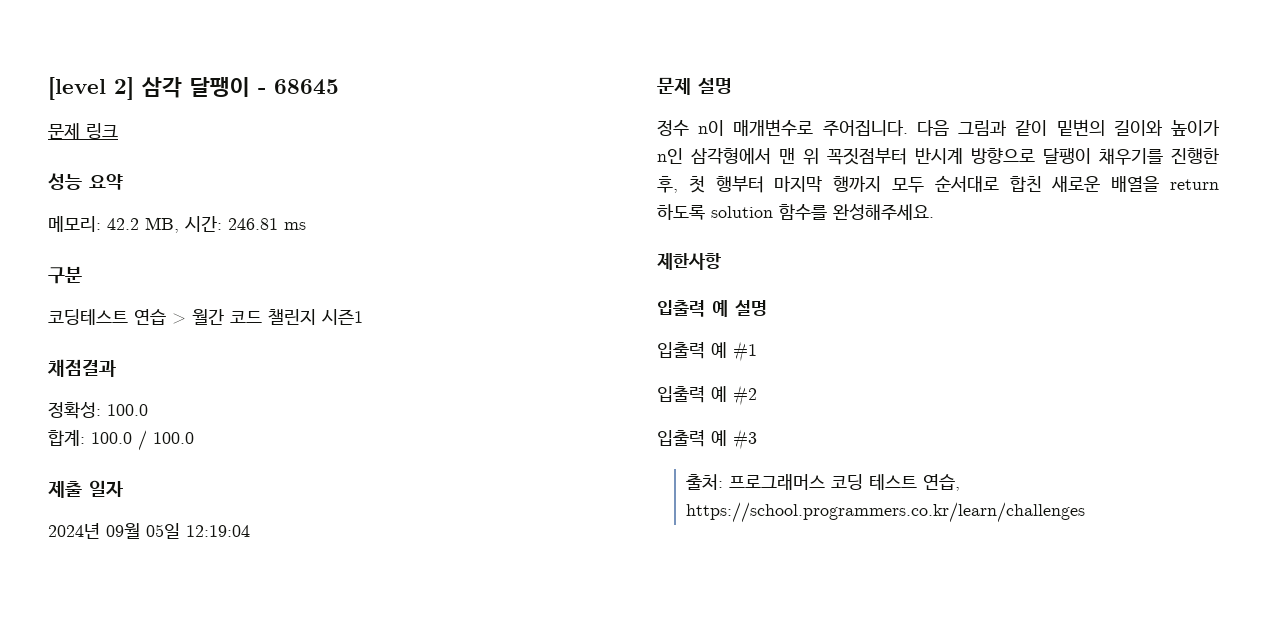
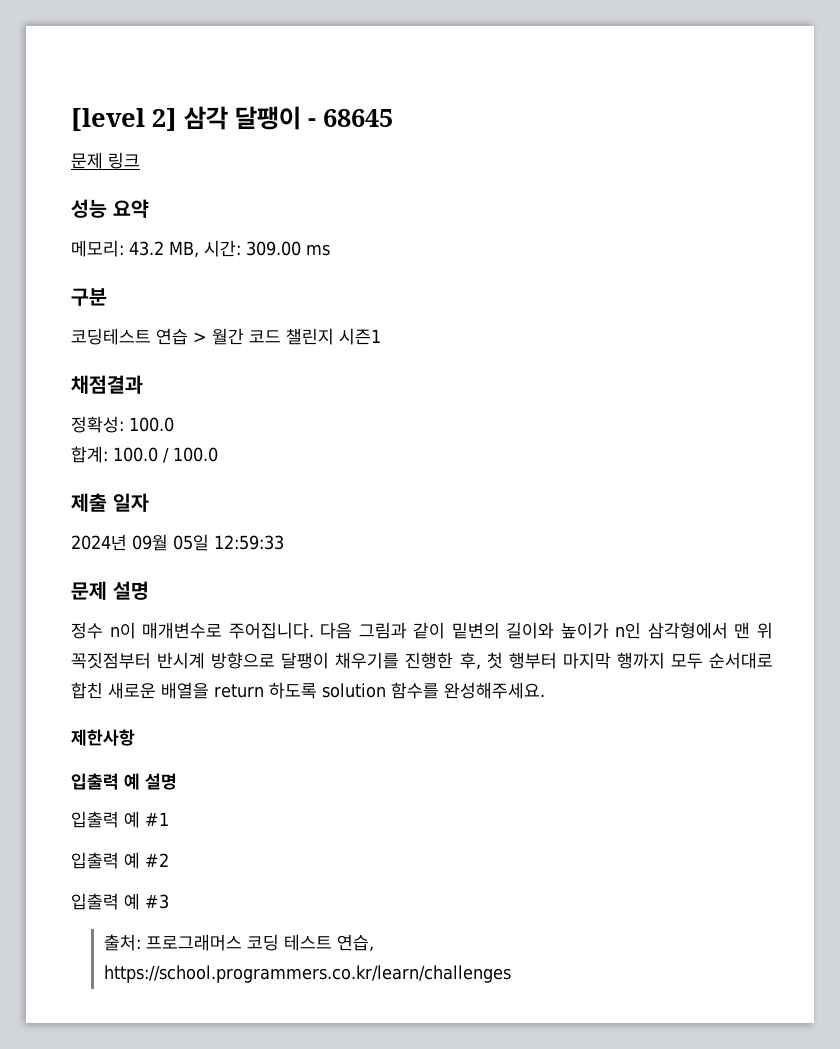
- 메모리: 42.2 MB, 시간: 246.81 ms
+ 메모리: 43.2 MB, 시간: 309.00 ms
- 2024년 09월 05일 12:19:04
+ 2024년 09월 05일 12:59:33

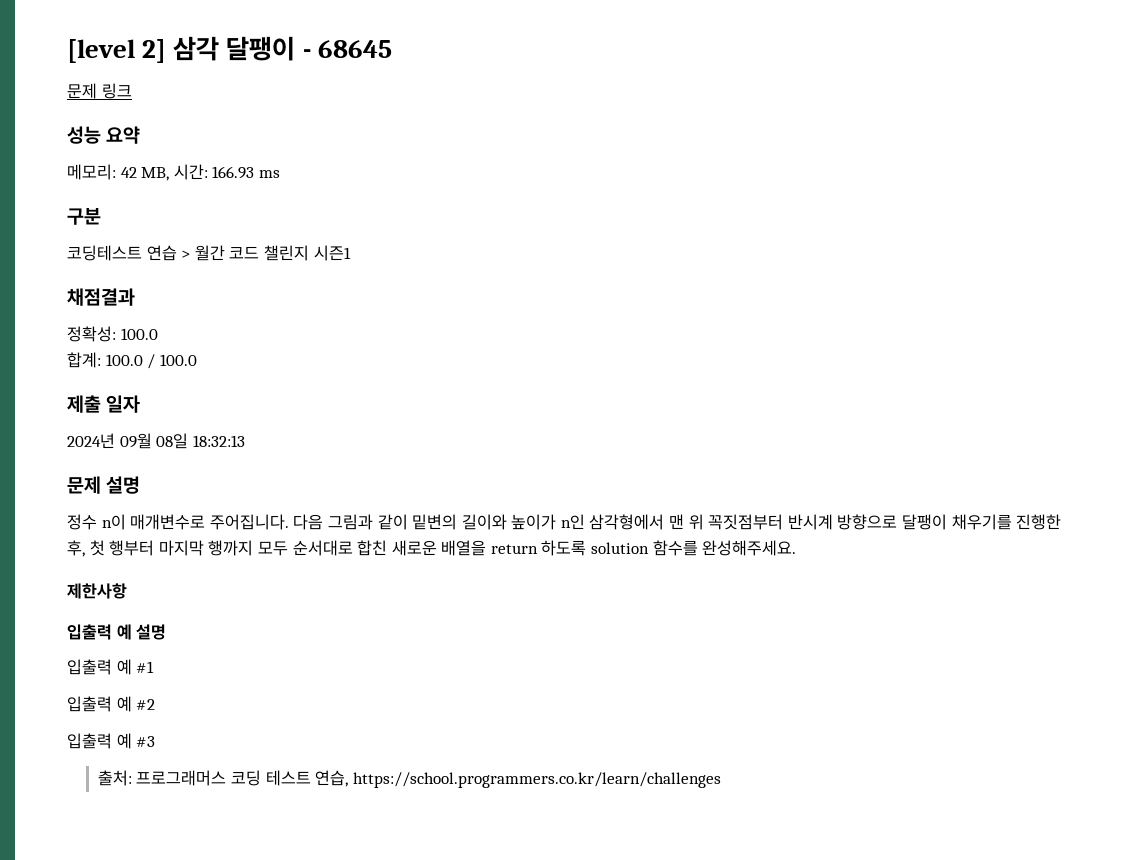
- 메모리: 43.2 MB, 시간: 309.00 ms
+ 메모리: 42 MB, 시간: 166.93 ms
- 2024년 09월 05일 12:59:33
+ 2024년 09월 08일 18:32:13

